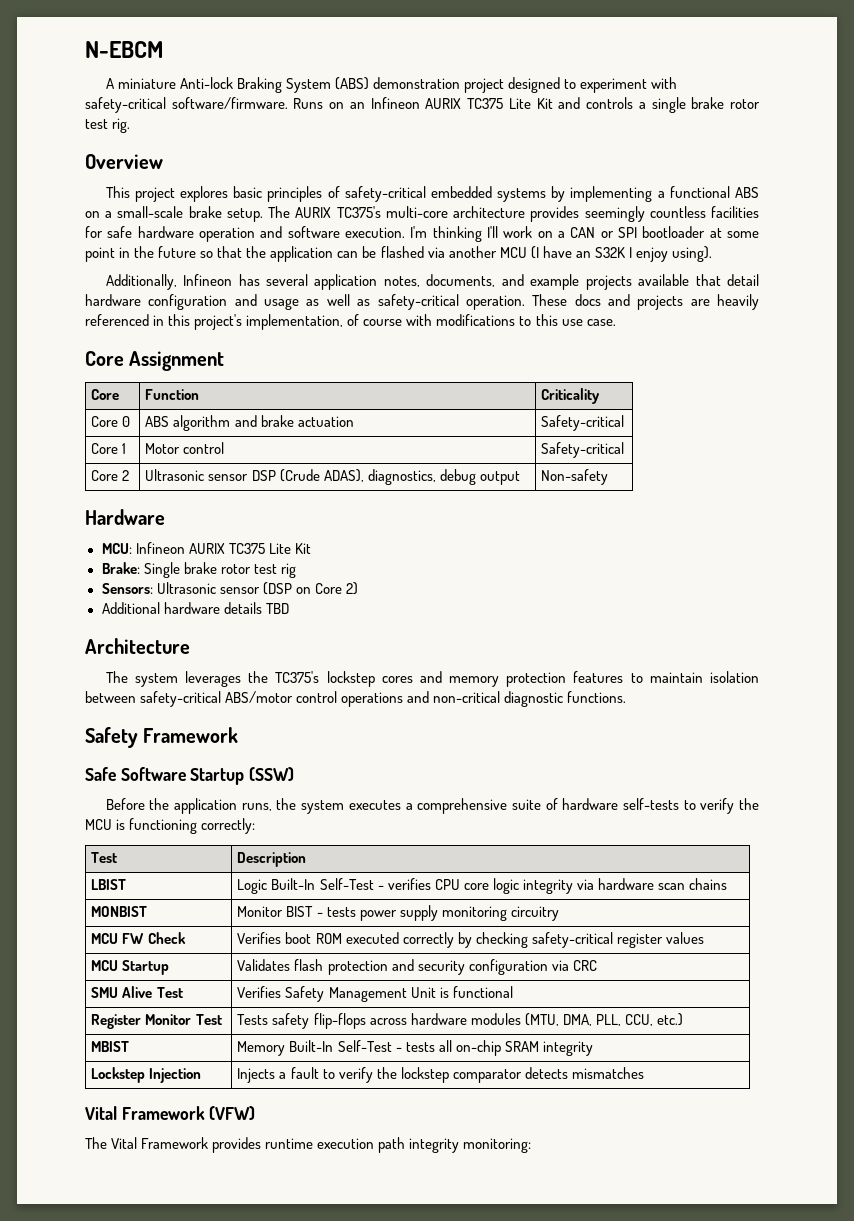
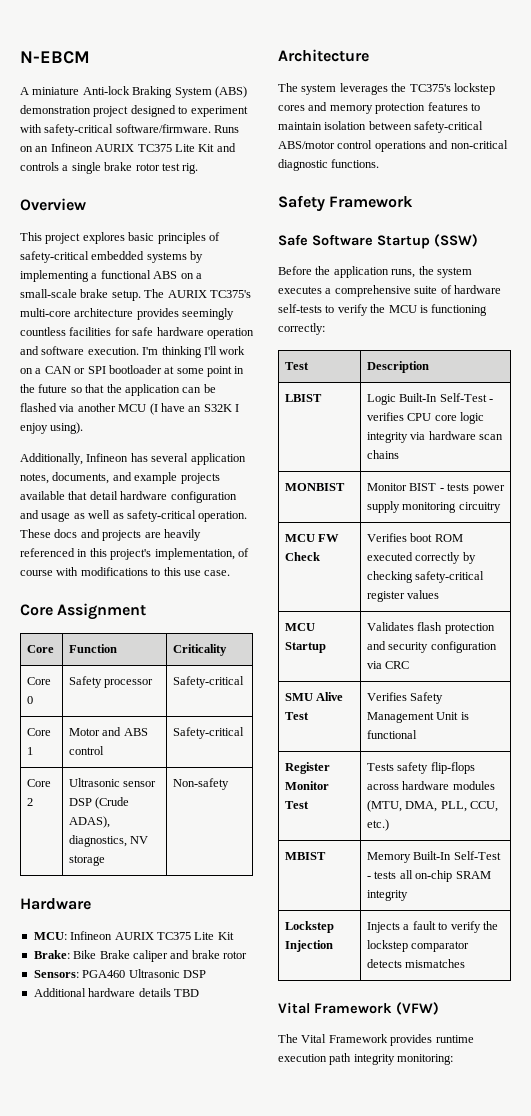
- Core 0 | ABS algorithm and brake actuation | Safety-critical
+ Core 0 | Safety processor | Safety-critical
- Core 1 | Motor control | Safety-critical
+ Core 1 | Motor and ABS control | Safety-critical
- Core 2 | Ultrasonic sensor DSP (Crude ADAS), diagnostics, debug output | Non-safety
+ Core 2 | Ultrasonic sensor DSP (Crude ADAS), diagnostics, NV storage | Non-safety
- Brake: Single brake rotor test rig
+ Brake: Bike Brake caliper and brake rotor
- Sensors: Ultrasonic sensor (DSP on Core 2)
+ Sensors: PGA460 Ultrasonic DSP

